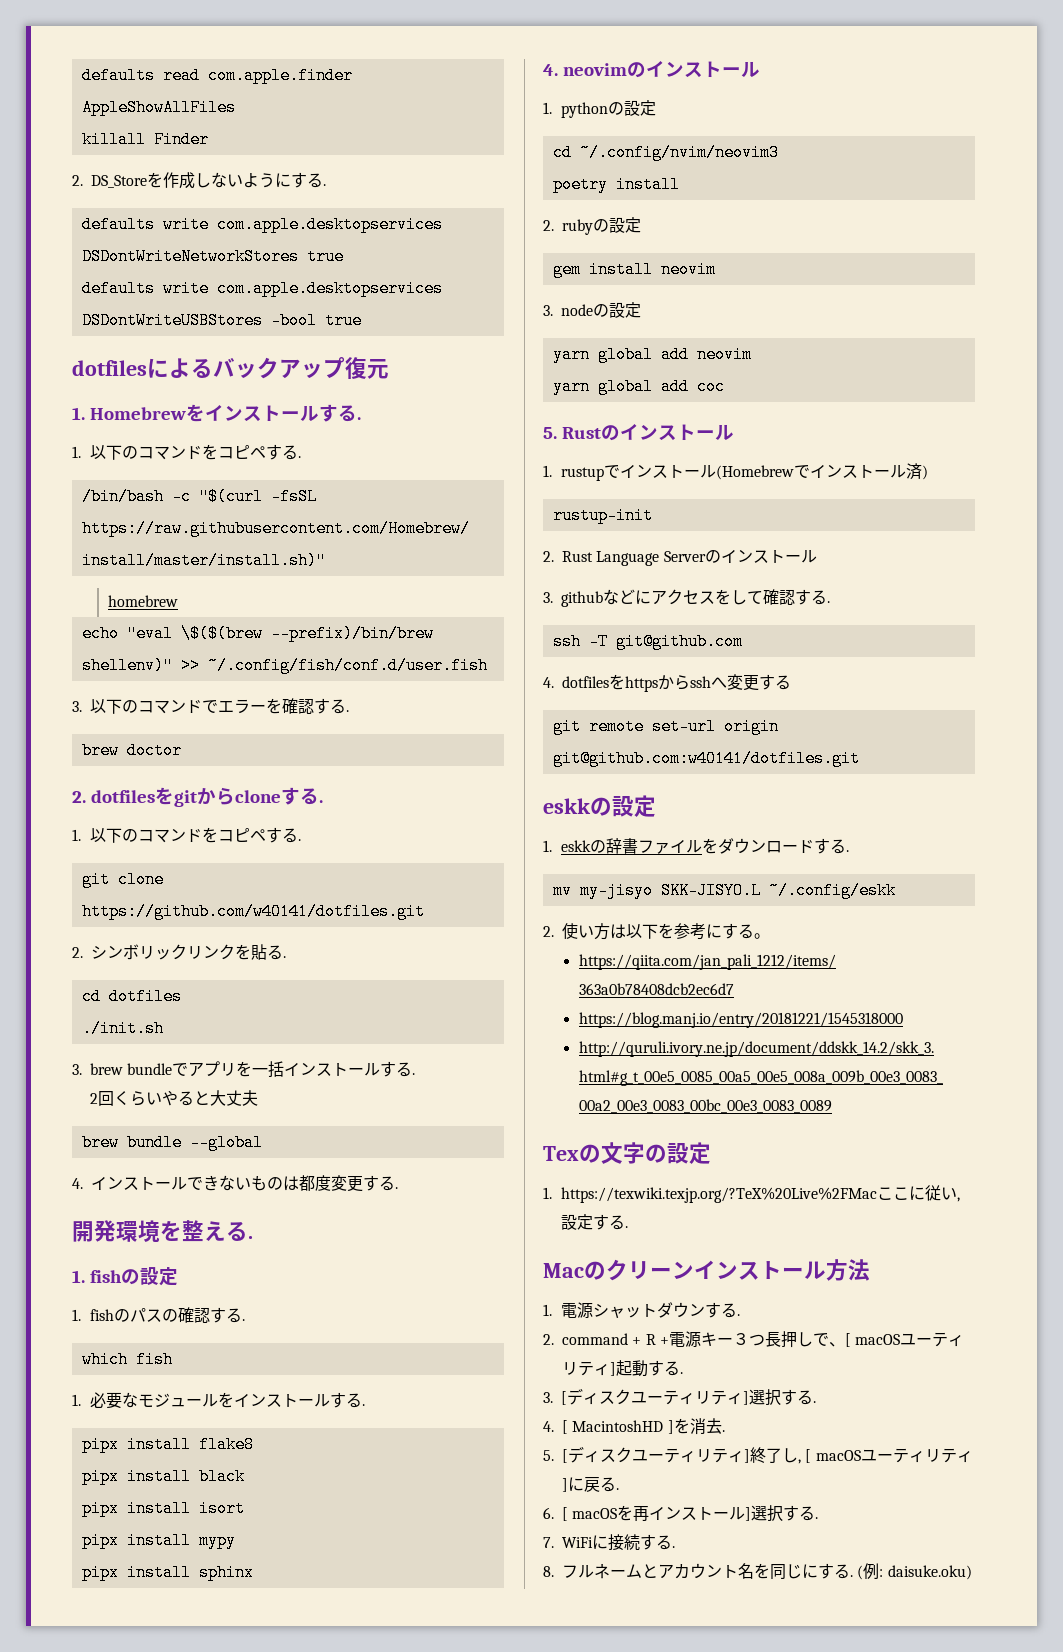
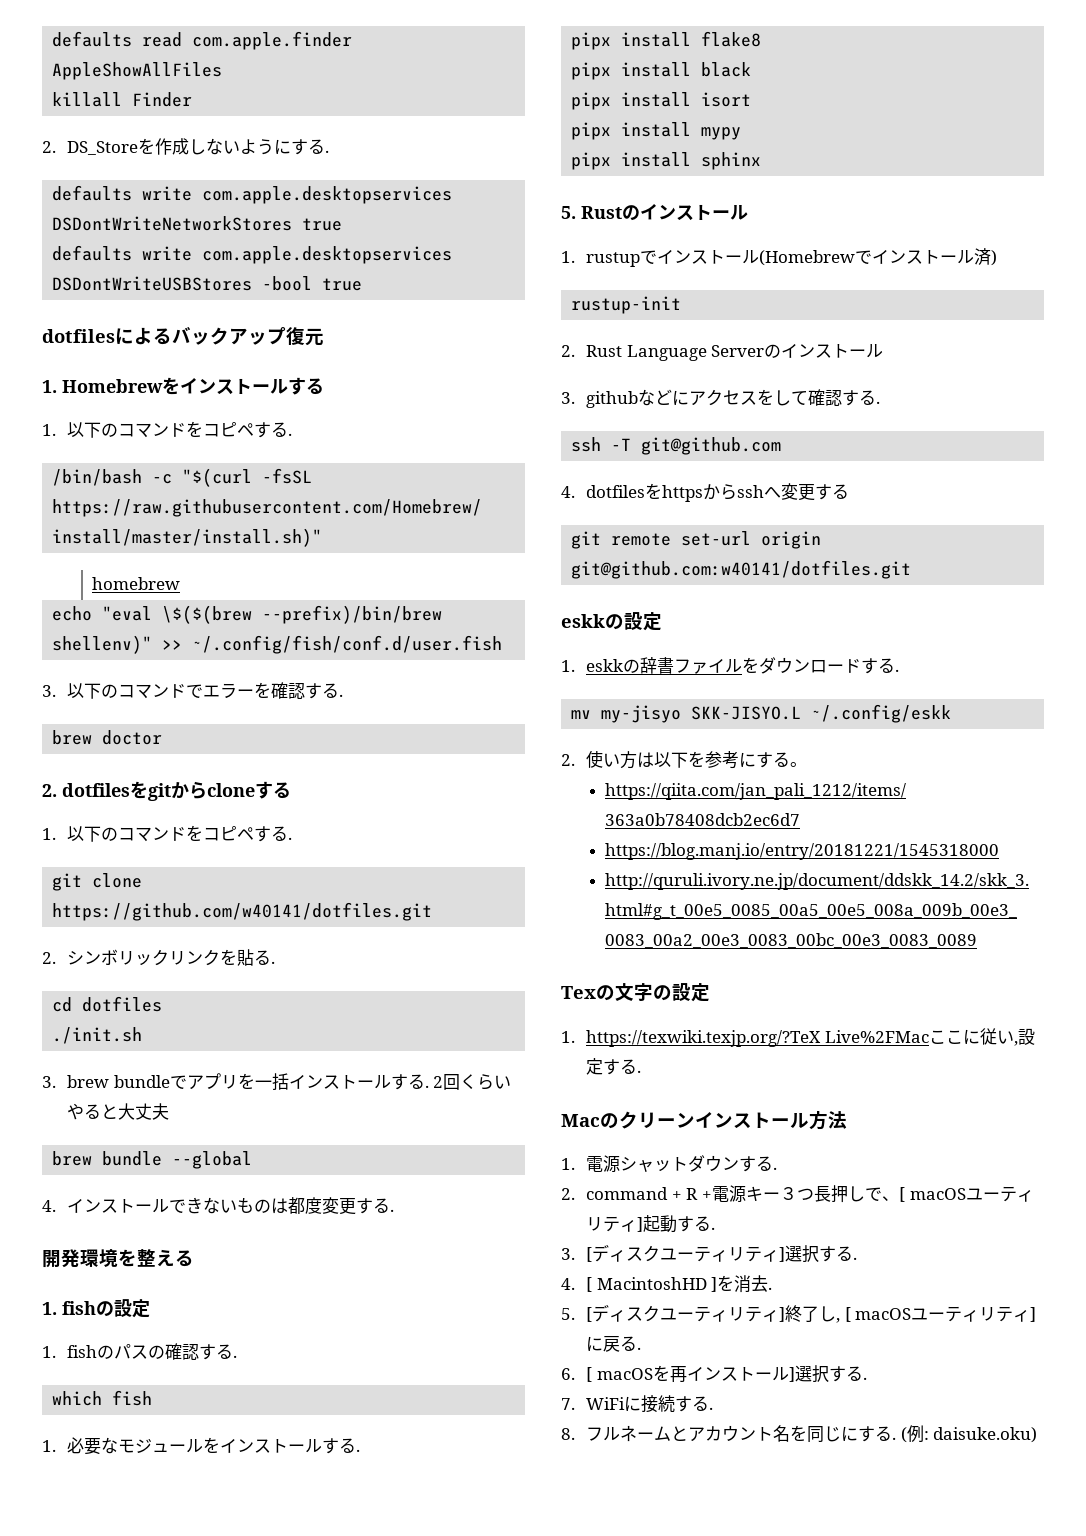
- 1. Homebrewをインストールする.
+ 1. Homebrewをインストールする
- 2. dotfilesをgitからcloneする.
+ 2. dotfilesをgitからcloneする
- 3. brew bundleでアプリを一括インストールする.
- 2回くらいやると大丈夫
+ 3. brew bundleでアプリを一括インストールする. 2回くらいやると大丈夫
- 開発環境を整える.
+ 開発環境を整える
- 4. neovimのインストール
- 1. pythonの設定
- cd ~/.config/nvim/neovim3
- poetry install
- 2. rubyの設定
- gem install neovim
- 3. nodeの設定
- yarn global add neovim
- yarn global add coc
- 1. https://texwiki.texjp.org/?TeX%20Live%2FMacここに従い,設定する.
+ 1. https://texwiki.texjp.org/?TeX Live%2FMacここに従い,設定する.

